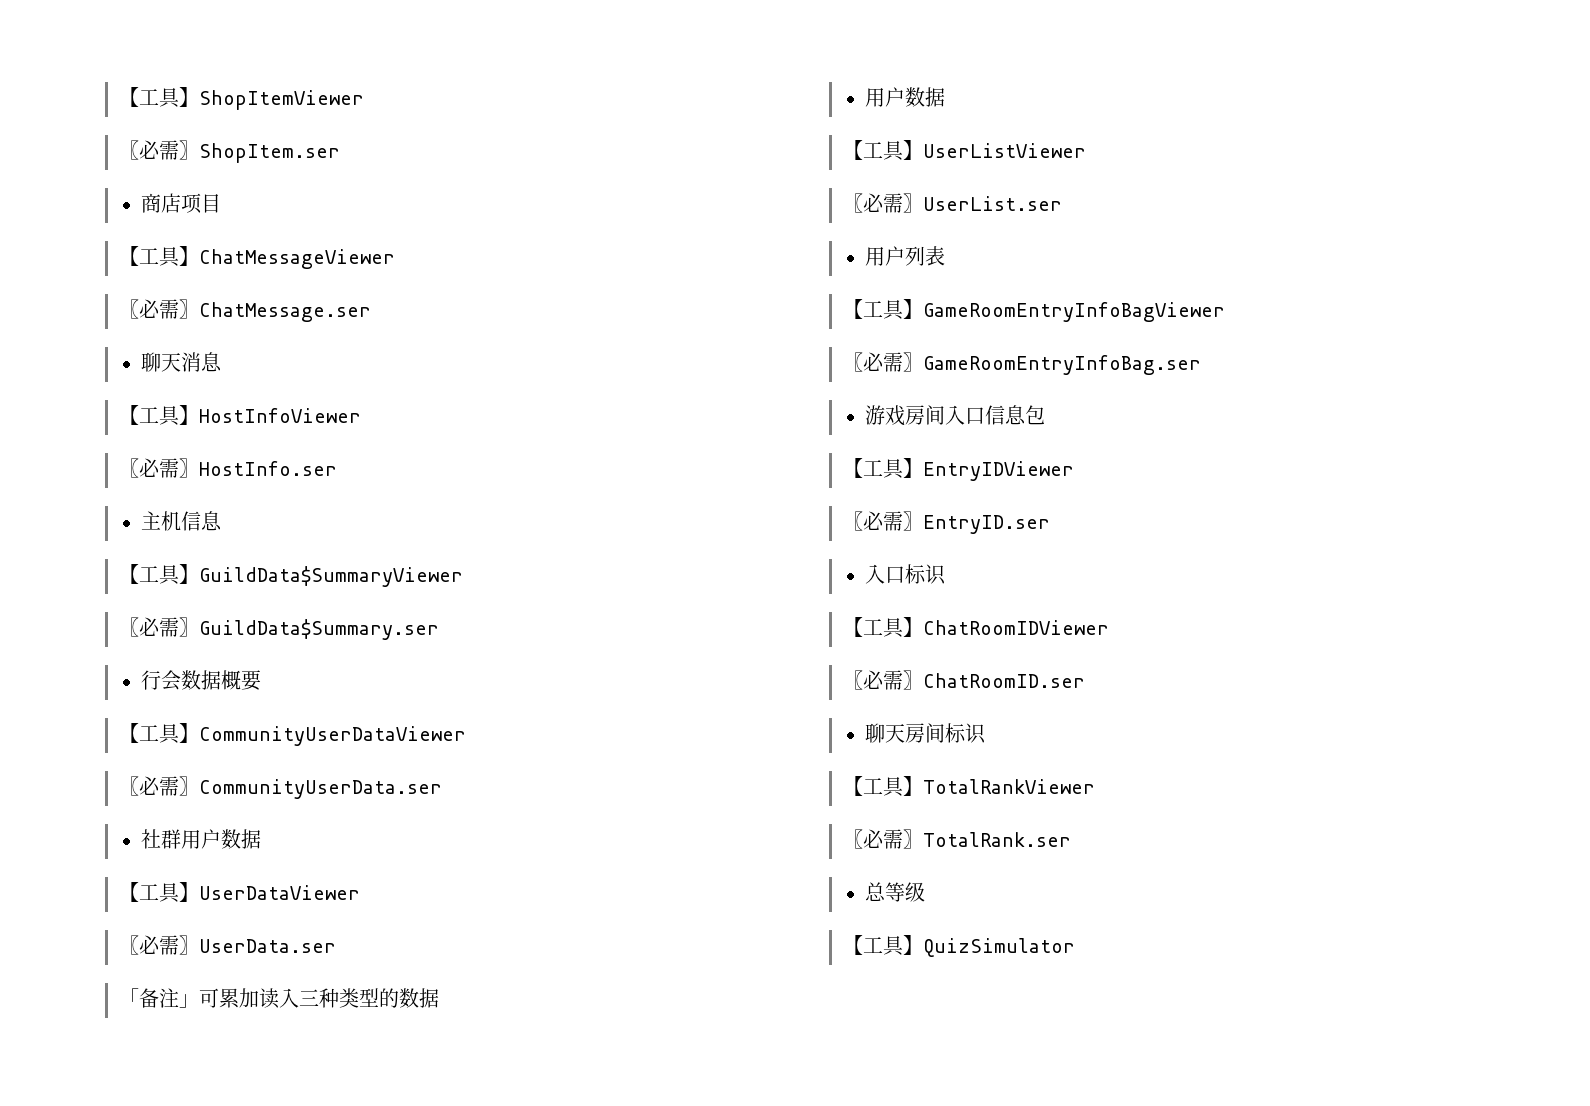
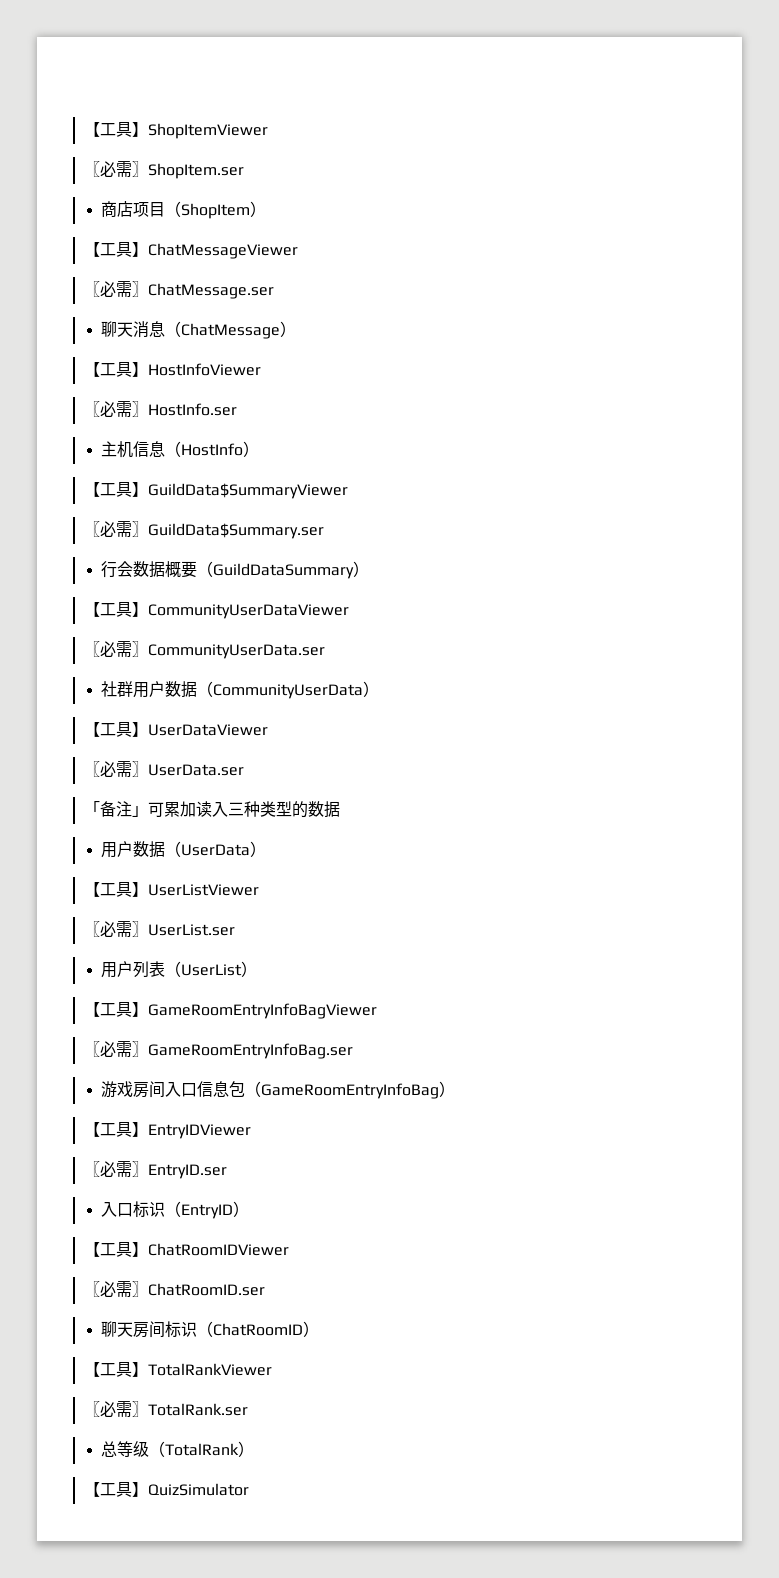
- 商店项目
+ 商店项目（ShopItem）
- 聊天消息
+ 聊天消息（ChatMessage）
- 主机信息
+ 主机信息（HostInfo）
- 行会数据概要
+ 行会数据概要（GuildDataSummary）
- 社群用户数据
+ 社群用户数据（CommunityUserData）
  「备注」可累加读入三种类型的数据
- 用户数据
+ 用户数据（UserData）
- 用户列表
+ 用户列表（UserList）
- 游戏房间入口信息包
+ 游戏房间入口信息包（GameRoomEntryInfoBag）
- 入口标识
+ 入口标识（EntryID）
- 聊天房间标识
+ 聊天房间标识（ChatRoomID）
- 总等级
+ 总等级（TotalRank）

